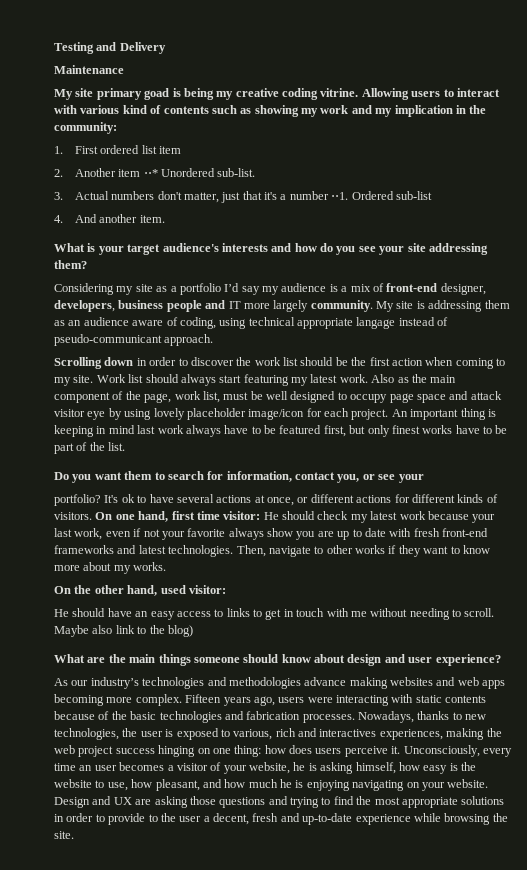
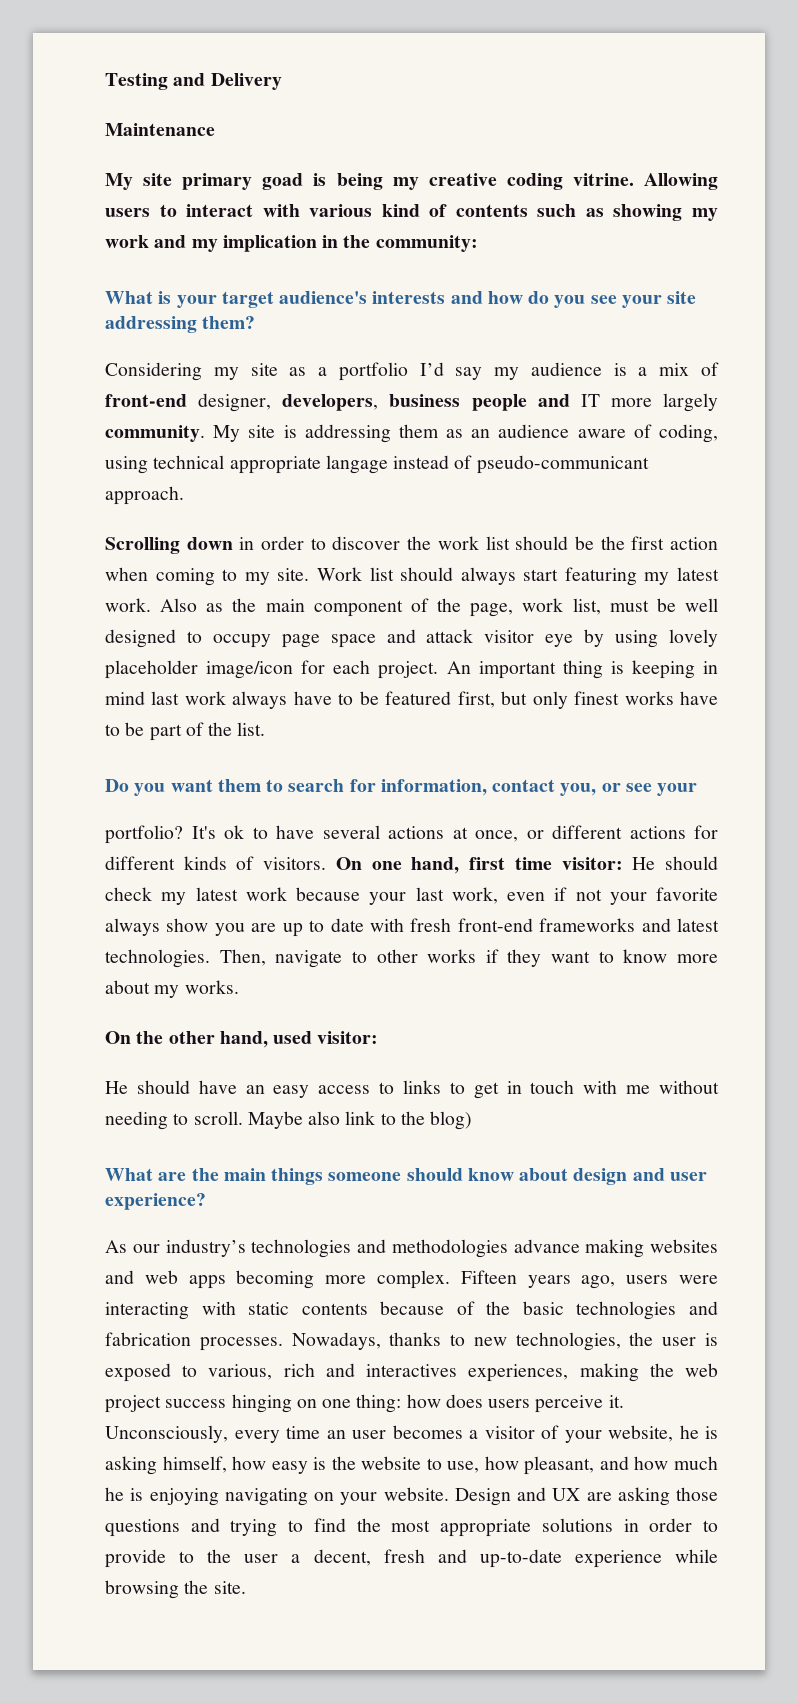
- 1. First ordered list item
- 2. Another item ⋅⋅* Unordered sub-list.
- 3. Actual numbers don't matter, just that it's a number ⋅⋅1. Ordered sub-list
- 4. And another item.

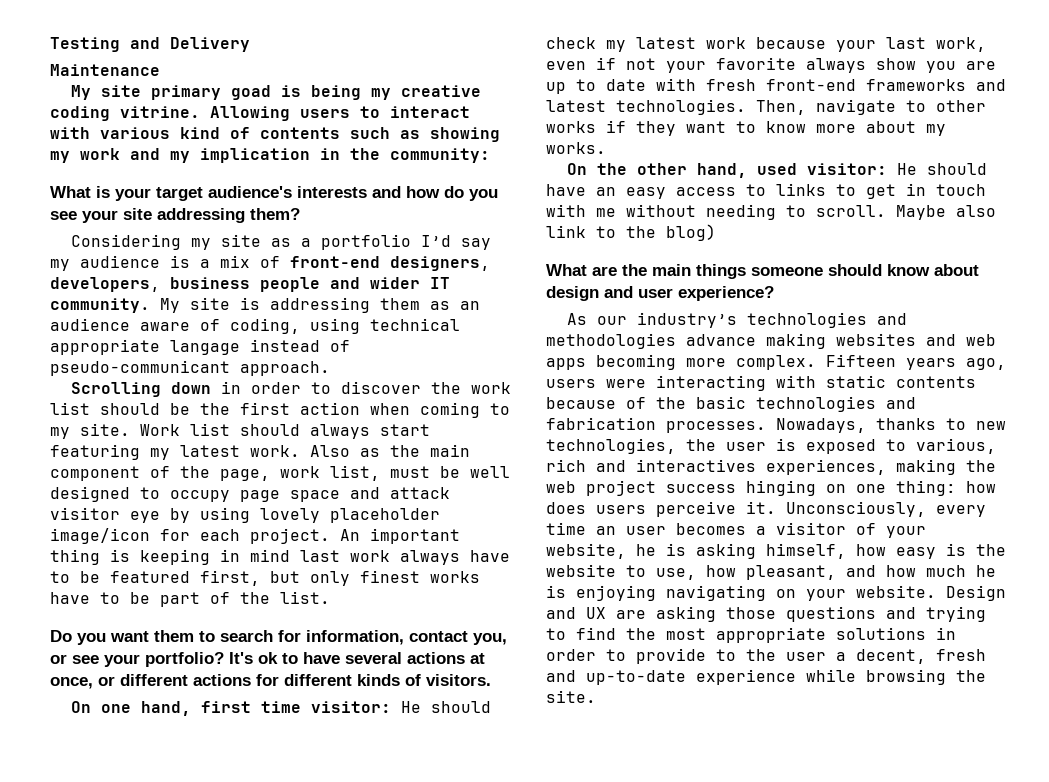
- Considering my site as a portfolio I’d say my audience is a mix of front-end designer, developers, business people and IT more largely community.
+ Considering my site as a portfolio I’d say my audience is a mix of front-end designers, developers, business people and wider IT community.
- Do you want them to search for information, contact you, or see your
- portfolio?
+ Do you want them to search for information, contact you, or see your portfolio?
- It's ok to have several actions at once, or different actions for different kinds of visitors. On one hand, first time visitor: He should check my latest work because your last work, even if not your favorite always show you are up to date with fresh front-end frameworks and latest technologies.
+ It's ok to have several actions at once, or different actions for different kinds of visitors.
+ On one hand, first time visitor: He should check my latest work because your last work, even if not your favorite always show you are up to date with fresh front-end frameworks and latest technologies.
- On the other hand, used visitor:
- He should have an easy access to links to get in touch with me without needing to scroll.
+ On the other hand, used visitor: He should have an easy access to links to get in touch with me without needing to scroll.

